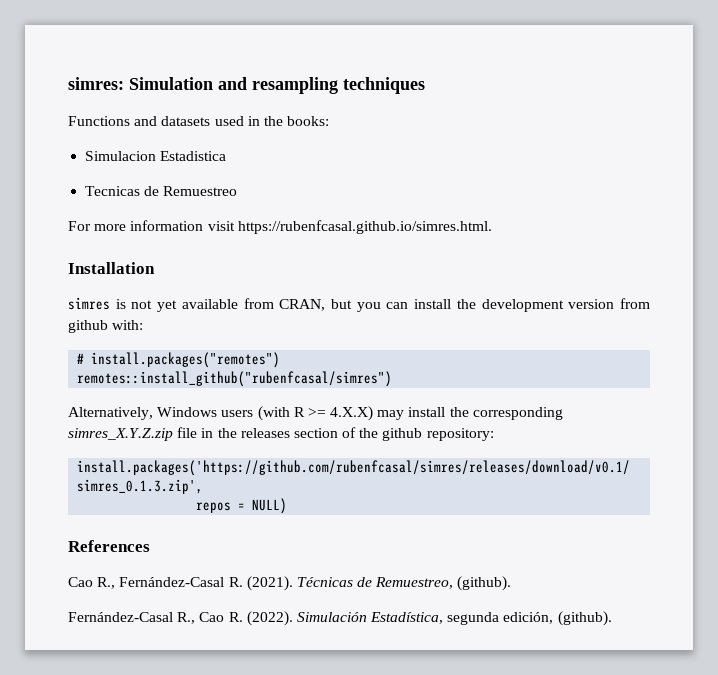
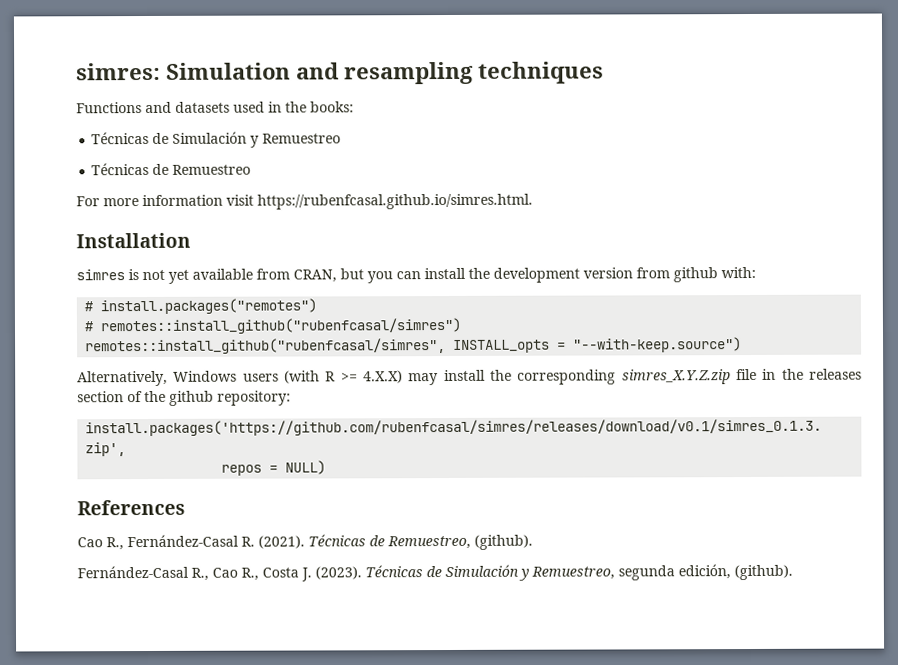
- Simulacion Estadistica
- Tecnicas de Remuestreo
+ Técnicas de Simulación y Remuestreo
+ Técnicas de Remuestreo
- remotes::install_github("rubenfcasal/simres")
+ # remotes::install_github("rubenfcasal/simres")
+ remotes::install_github("rubenfcasal/simres", INSTALL_opts = "--with-keep.source")
- Fernández-Casal R., Cao R. (2022). Simulación Estadística, segunda edición, (github).
+ Fernández-Casal R., Cao R., Costa J. (2023). Técnicas de Simulación y Remuestreo, segunda edición, (github).

